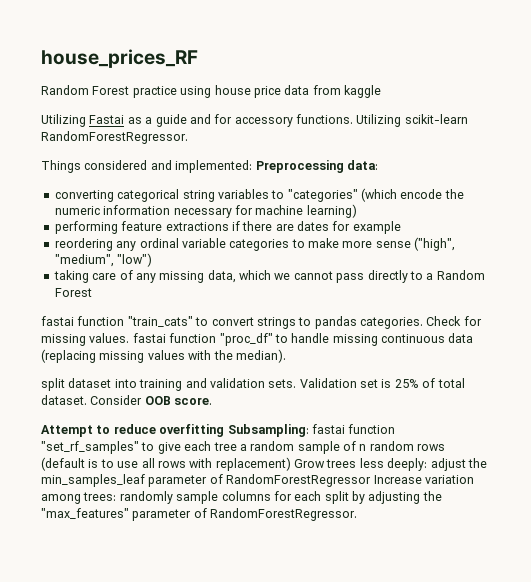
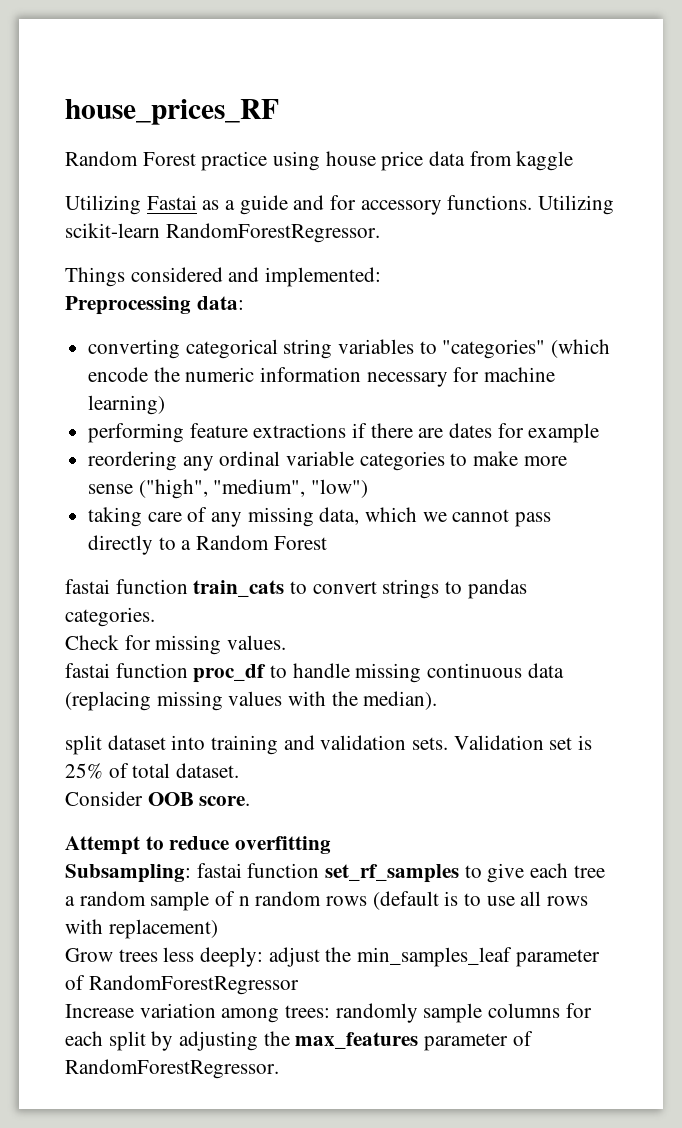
- Things considered and implemented: Preprocessing data:
+ Things considered and implemented:
+ Preprocessing data:
- fastai function "train_cats" to convert strings to pandas categories. Check for missing values. fastai function "proc_df" to handle missing continuous data (replacing missing values with the median).
+ fastai function train_cats to convert strings to pandas categories.
+ Check for missing values.
+ fastai function proc_df to handle missing continuous data (replacing missing values with the median).
- Validation set is 25% of total dataset. Consider OOB score.
+ Validation set is 25% of total dataset.
+ Consider OOB score.
- Attempt to reduce overfitting Subsampling: fastai function "set_rf_samples" to give each tree a random sample of n random rows (default is to use all rows with replacement) Grow trees less deeply: adjust the min_samples_leaf parameter of RandomForestRegressor Increase variation among trees: randomly sample columns for each split by adjusting the "max_features" parameter of RandomForestRegressor.
+ Attempt to reduce overfitting
+ Subsampling: fastai function set_rf_samples to give each tree a random sample of n random rows (default is to use all rows with replacement)
+ Grow trees less deeply: adjust the min_samples_leaf parameter of RandomForestRegressor
+ Increase variation among trees: randomly sample columns for each split by adjusting the max_features parameter of RandomForestRegressor.

